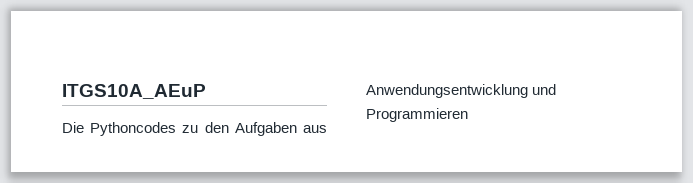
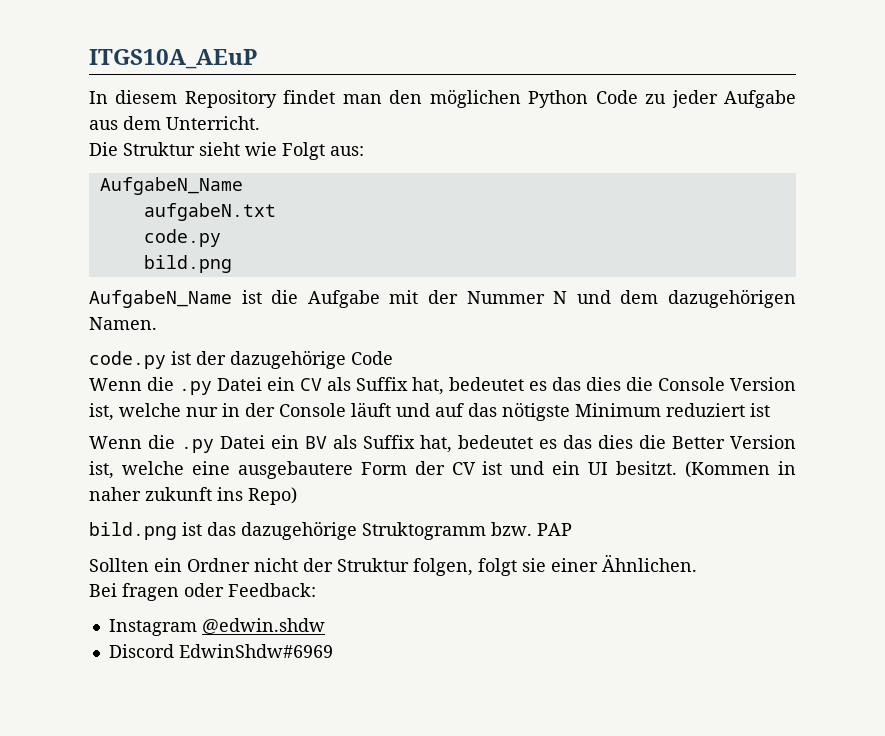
- Die Pythoncodes zu den Aufgaben aus Anwendungsentwicklung und Programmieren
+ In diesem Repository findet man den möglichen Python Code zu jeder Aufgabe aus dem Unterricht.
+ Die Struktur sieht wie Folgt aus:
+ AufgabeN_Name
+ aufgabeN.txt
+ code.py
+ bild.png
+ AufgabeN_Name ist die Aufgabe mit der Nummer N und dem dazugehörigen Namen.
+ code.py ist der dazugehörige Code
+ Wenn die .py Datei ein CV als Suffix hat, bedeutet es das dies die Console Version ist, welche nur in der Console läuft und auf das nötigste Minimum reduziert ist
+ Wenn die .py Datei ein BV als Suffix hat, bedeutet es das dies die Better Version ist, welche eine ausgebautere Form der CV ist und ein UI besitzt. (Kommen in naher zukunft ins Repo)
+ bild.png ist das dazugehörige Struktogramm bzw. PAP
+ Sollten ein Ordner nicht der Struktur folgen, folgt sie einer Ähnlichen.
+ Bei fragen oder Feedback:
+ Instagram @edwin.shdw
+ Discord EdwinShdw#6969

